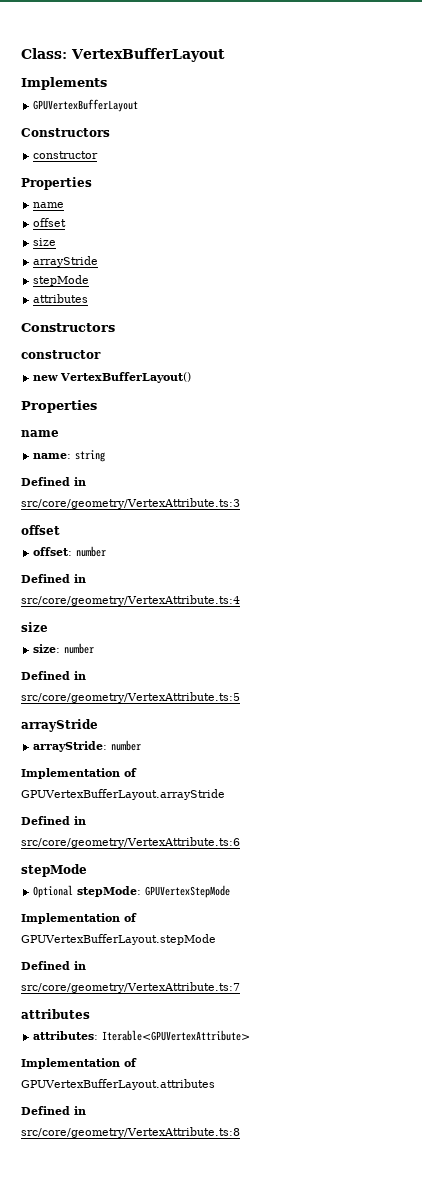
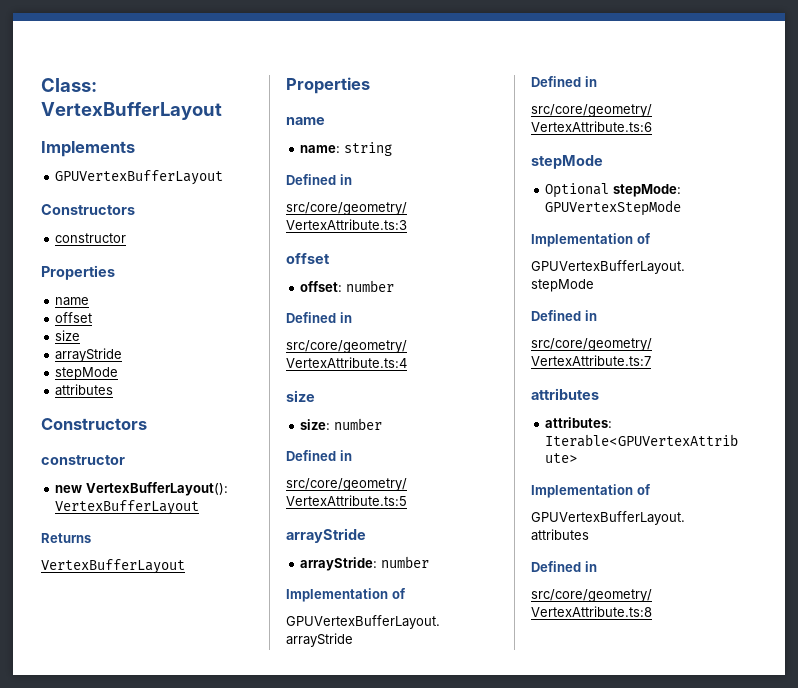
- new VertexBufferLayout()
+ new VertexBufferLayout(): VertexBufferLayout
+ Returns
+ VertexBufferLayout

